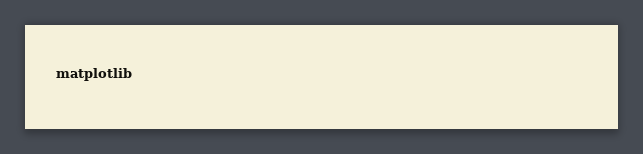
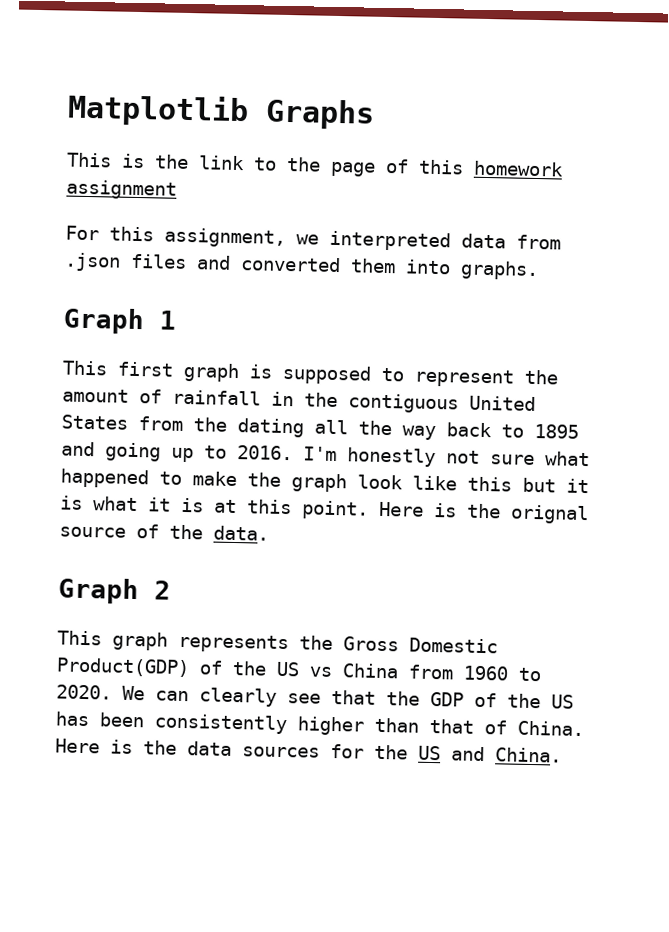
- matplotlib
+ Matplotlib Graphs
+ This is the link to the page of this homework assignment
+ For this assignment, we interpreted data from .json files and converted them into graphs.
+ Graph 1
+ This first graph is supposed to represent the amount of rainfall in the contiguous United States from the dating all the way back to 1895 and going up to 2016. I'm honestly not sure what happened to make the graph look like this but it is what it is at this point. Here is the orignal source of the data.
+ Graph 2
+ This graph represents the Gross Domestic Product(GDP) of the US vs China from 1960 to 2020. We can clearly see that the GDP of the US has been consistently higher than that of China. Here is the data sources for the US and China.

